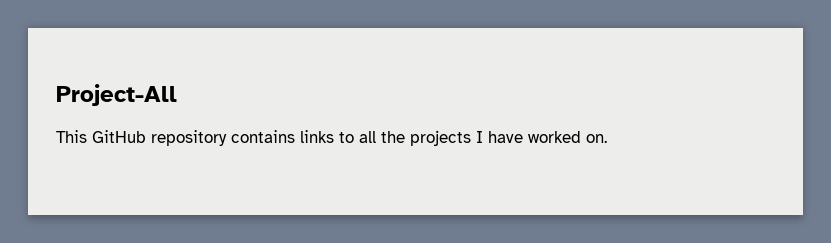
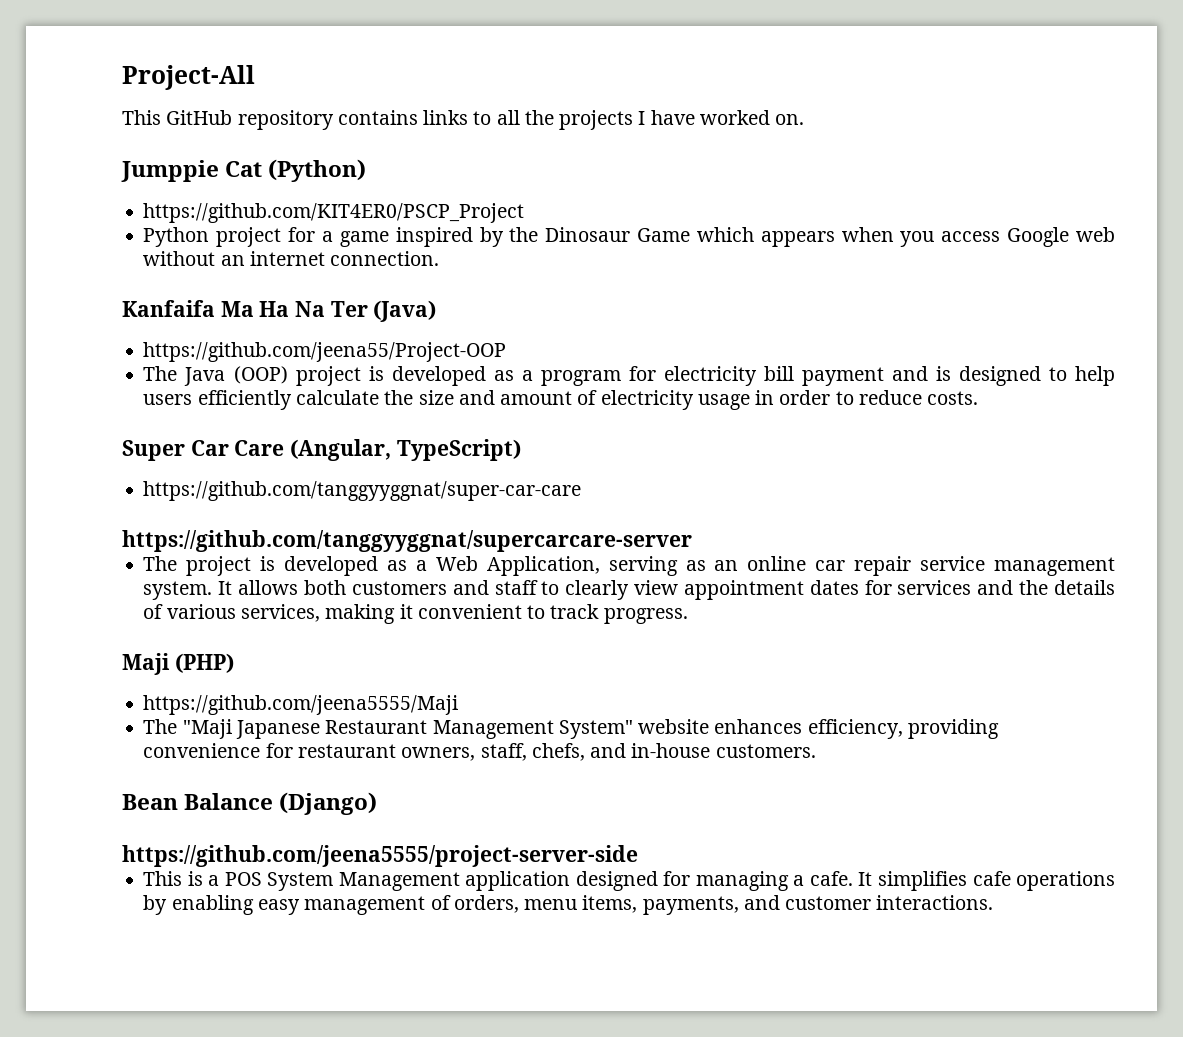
+ Jumppie Cat (Python)
+ https://github.com/KIT4ER0/PSCP_Project
+ Python project for a game inspired by the Dinosaur Game which appears when you access Google web without an internet connection.
+ Kanfaifa Ma Ha Na Ter (Java)
+ https://github.com/jeena55/Project-OOP
+ The Java (OOP) project is developed as a program for electricity bill payment and is designed to help users efficiently calculate the size and amount of electricity usage in order to reduce costs.
+ Super Car Care (Angular, TypeScript)
+ https://github.com/tanggyyggnat/super-car-care
+ https://github.com/tanggyyggnat/supercarcare-server
+ The project is developed as a Web Application, serving as an online car repair service management system. It allows both customers and staff to clearly view appointment dates for services and the details of various services, making it convenient to track progress.
+ Maji (PHP)
+ https://github.com/jeena5555/Maji
+ The "Maji Japanese Restaurant Management System" website enhances efficiency, providing convenience for restaurant owners, staff, chefs, and in-house customers.
+ Bean Balance (Django)
+ https://github.com/jeena5555/project-server-side
+ This is a POS System Management application designed for managing a cafe. It simplifies cafe operations by enabling easy management of orders, menu items, payments, and customer interactions.

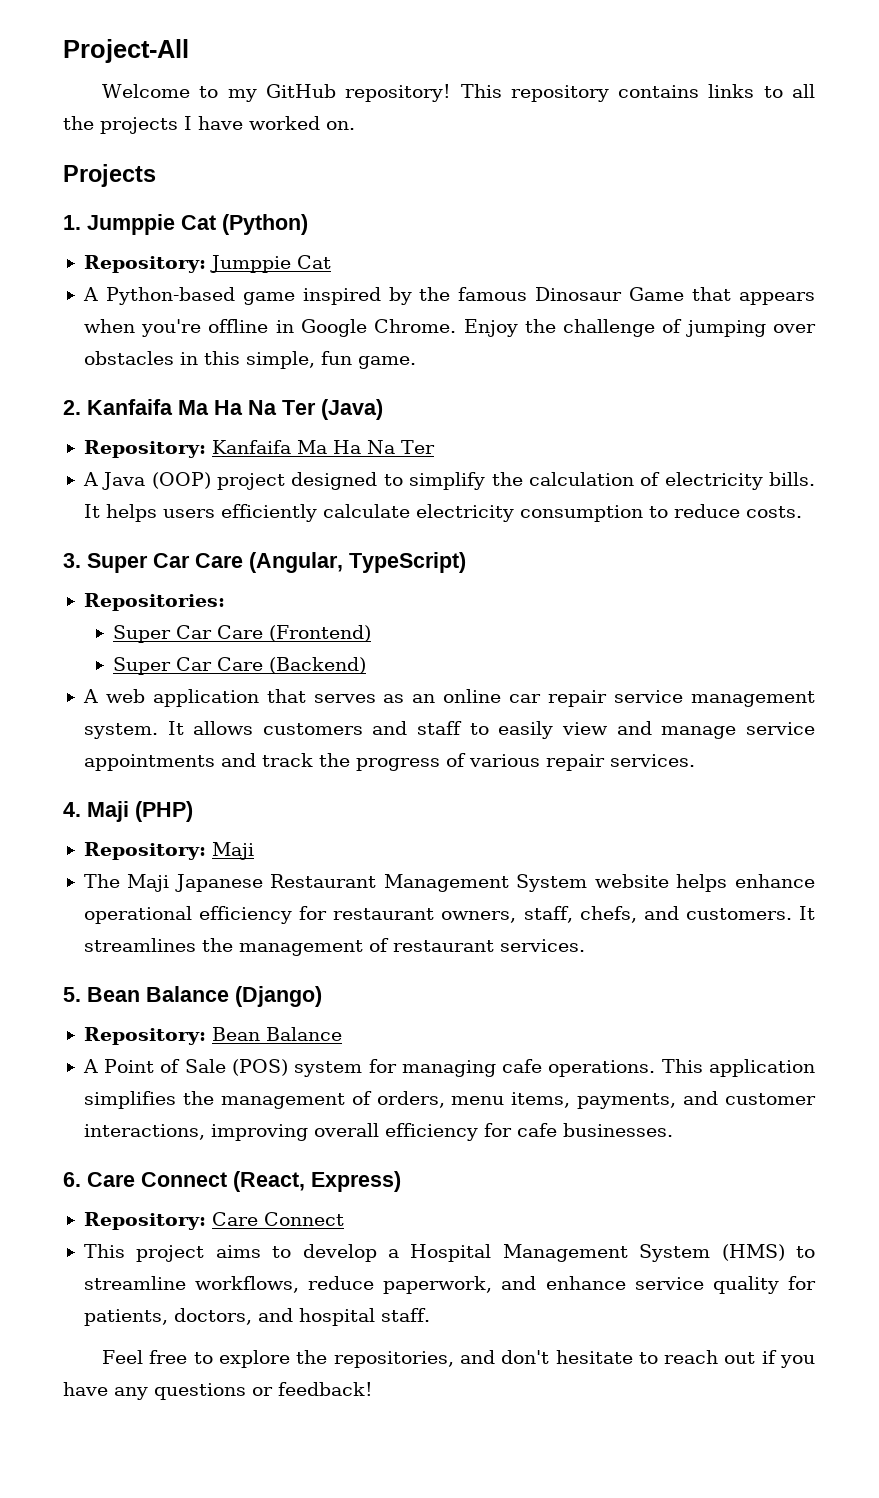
- This GitHub repository contains links to all the projects I have worked on.
+ Welcome to my GitHub repository! This repository contains links to all the projects I have worked on.
- Jumppie Cat (Python)
+ Projects
+ 1. Jumppie Cat (Python)
- https://github.com/KIT4ER0/PSCP_Project
- Python project for a game inspired by the Dinosaur Game which appears when you access Google web without an internet connection.
- Kanfaifa Ma Ha Na Ter (Java)
+ Repository: Jumppie Cat
+ A Python-based game inspired by the famous Dinosaur Game that appears when you're offline in Google Chrome. Enjoy the challenge of jumping over obstacles in this simple, fun game.
+ 2. Kanfaifa Ma Ha Na Ter (Java)
- https://github.com/jeena55/Project-OOP
- The Java (OOP) project is developed as a program for electricity bill payment and is designed to help users efficiently calculate the size and amount of electricity usage in order to reduce costs.
+ Repository: Kanfaifa Ma Ha Na Ter
+ A Java (OOP) project designed to simplify the calculation of electricity bills. It helps users efficiently calculate electricity consumption to reduce costs.
- Super Car Care (Angular, TypeScript)
+ 3. Super Car Care (Angular, TypeScript)
- https://github.com/tanggyyggnat/super-car-care
- https://github.com/tanggyyggnat/supercarcare-server
- The project is developed as a Web Application, serving as an online car repair service management system.
+ Repositories:
+ Super Car Care (Frontend)
+ Super Car Care (Backend)
+ A web application that serves as an online car repair service management system.
- It allows both customers and staff to clearly view appointment dates for services and the details of various services, making it convenient to track progress.
- Maji (PHP)
+ It allows customers and staff to easily view and manage service appointments and track the progress of various repair services.
+ 4. Maji (PHP)
- https://github.com/jeena5555/Maji
- The "Maji Japanese Restaurant Management System" website enhances efficiency, providing convenience for restaurant owners, staff, chefs, and in-house customers.
- Bean Balance (Django)
- https://github.com/jeena5555/project-server-side
- This is a POS System Management application designed for managing a cafe. It simplifies cafe operations by enabling easy management of orders, menu items, payments, and customer interactions.
+ Repository: Maji
+ The Maji Japanese Restaurant Management System website helps enhance operational efficiency for restaurant owners, staff, chefs, and customers. It streamlines the management of restaurant services.
+ 5. Bean Balance (Django)
+ Repository: Bean Balance
+ A Point of Sale (POS) system for managing cafe operations. This application simplifies the management of orders, menu items, payments, and customer interactions, improving overall efficiency for cafe businesses.
+ 6. Care Connect (React, Express)
+ Repository: Care Connect
+ This project aims to develop a Hospital Management System (HMS) to streamline workflows, reduce paperwork, and enhance service quality for patients, doctors, and hospital staff.
+ Feel free to explore the repositories, and don't hesitate to reach out if you have any questions or feedback!

